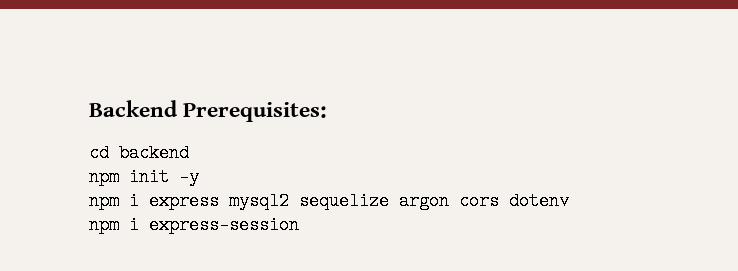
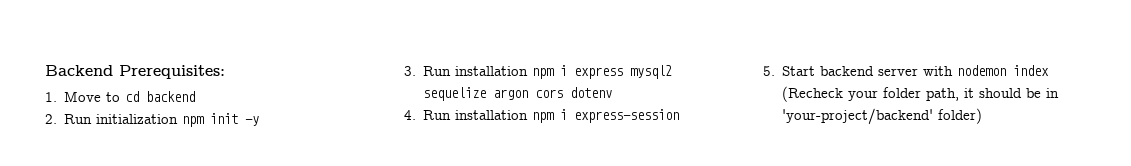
- cd backend
+ 1. Move to cd backend
- npm init -y
+ 2. Run initialization npm init -y
- npm i express mysql2 sequelize argon cors dotenv
+ 3. Run installation npm i express mysql2 sequelize argon cors dotenv
- npm i express-session
+ 4. Run installation npm i express-session
+ 5. Start backend server with nodemon index (Recheck your folder path, it should be in 'your-project/backend' folder)

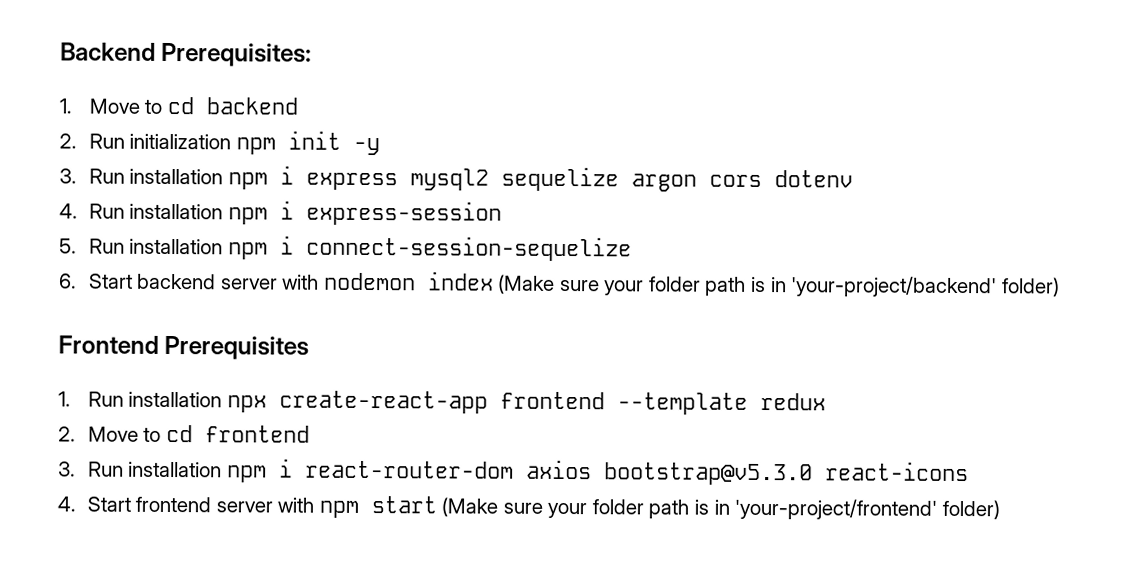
- 5. Start backend server with nodemon index (Recheck your folder path, it should be in 'your-project/backend' folder)
+ 5. Run installation npm i connect-session-sequelize
+ 6. Start backend server with nodemon index (Make sure your folder path is in 'your-project/backend' folder)
+ Frontend Prerequisites
+ 1. Run installation npx create-react-app frontend --template redux
+ 2. Move to cd frontend
+ 3. Run installation npm i react-router-dom axios bootstrap@v5.3.0 react-icons
+ 4. Start frontend server with npm start (Make sure your folder path is in 'your-project/frontend' folder)

